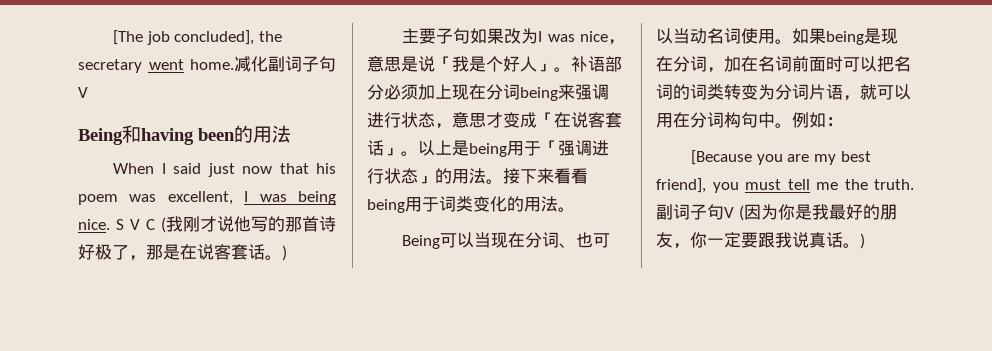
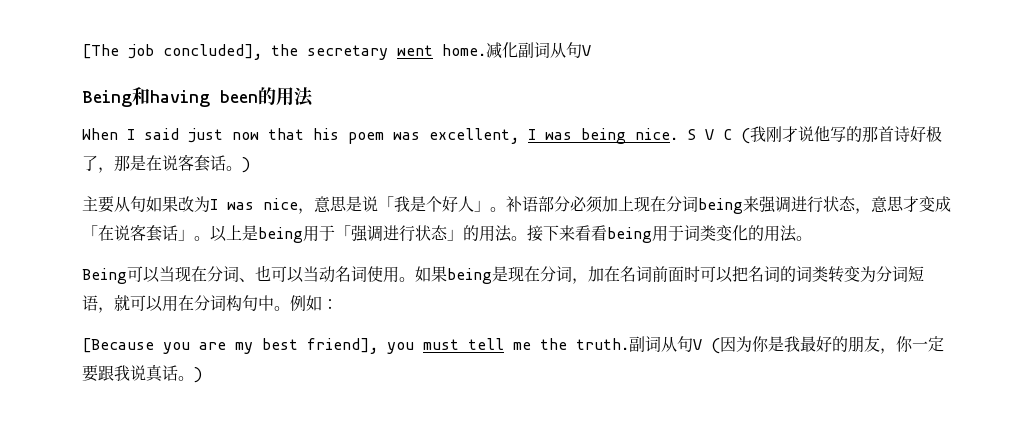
- 减化副词子句V
+ 减化副词从句V
- 主要子句如果改为I was nice，意思是说「我是个好人」。
+ 主要从句如果改为I was nice，意思是说「我是个好人」。
- 如果being是现在分词，加在名词前面时可以把名词的词类转变为分词片语，就可以用在分词构句中。
+ 如果being是现在分词，加在名词前面时可以把名词的词类转变为分词短语，就可以用在分词构句中。
- 副词子句V (因为你是我最好的朋友，你一定要跟我说真话。)
+ 副词从句V (因为你是我最好的朋友，你一定要跟我说真话。)

